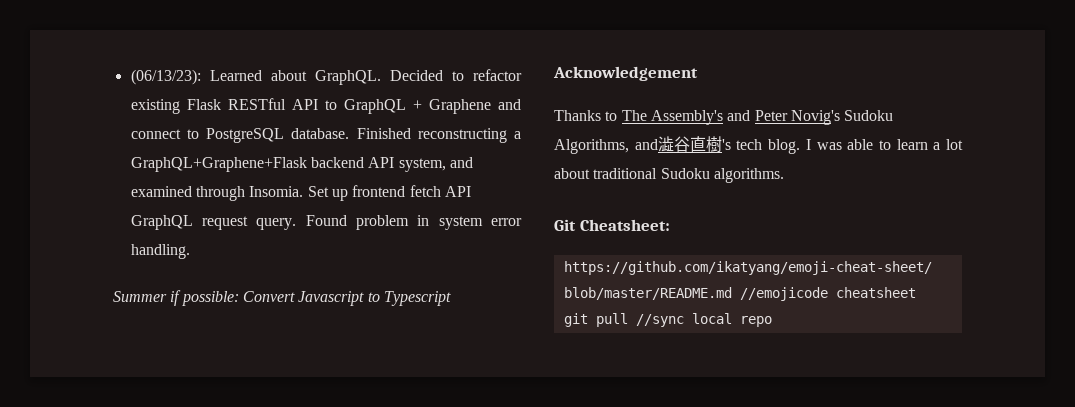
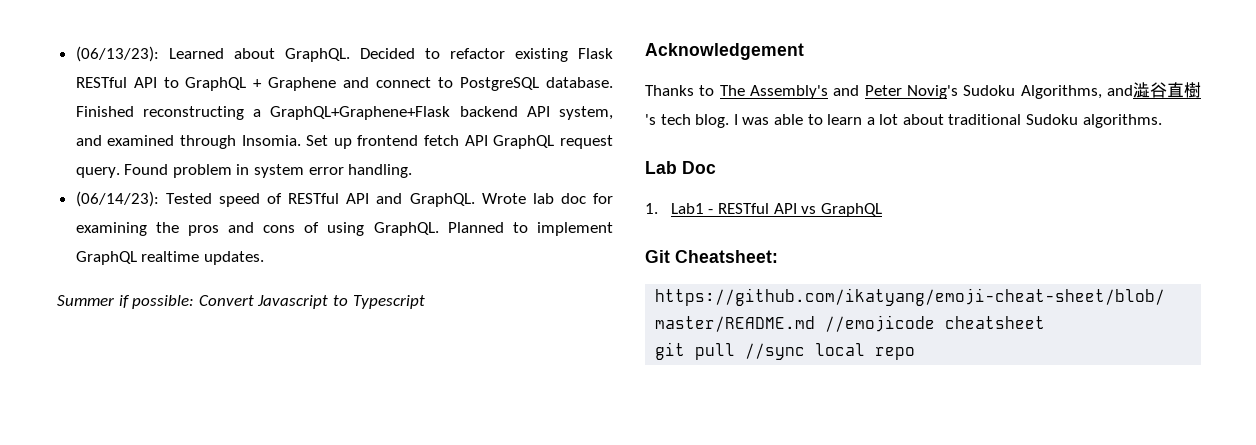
+ (06/14/23): Tested speed of RESTful API and GraphQL. Wrote lab doc for examining the pros and cons of using GraphQL. Planned to implement GraphQL realtime updates.
+ Lab Doc
+ 1. Lab1 - RESTful API vs GraphQL

